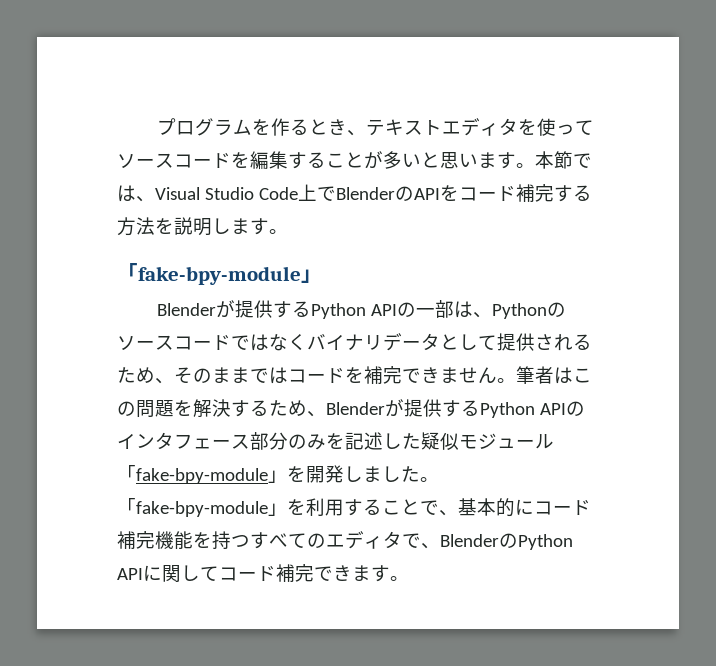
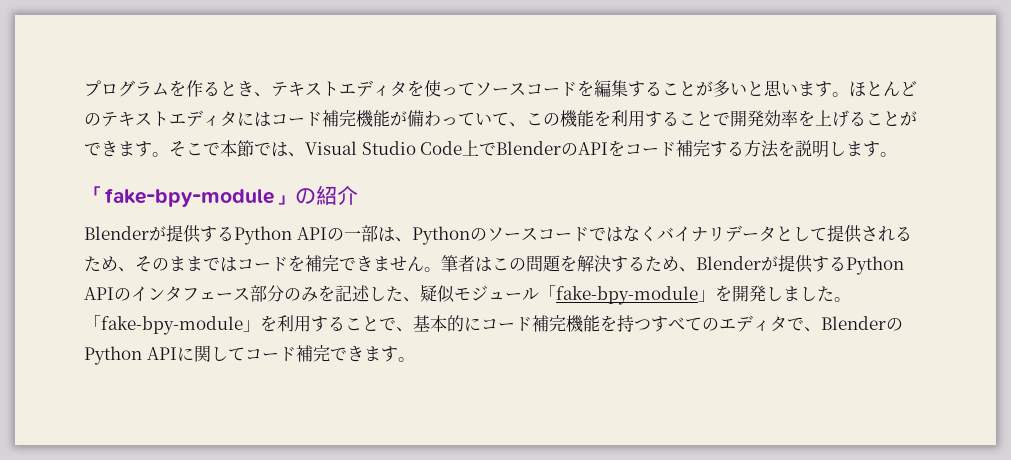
- 本節では、Visual Studio Code上でBlenderのAPIをコード補完する方法を説明します。
- 「fake-bpy-module」
+ ほとんどのテキストエディタにはコード補完機能が備わっていて、この機能を利用することで開発効率を上げることができます。そこで本節では、Visual Studio Code上でBlenderのAPIをコード補完する方法を説明します。
+ 「fake-bpy-module」の紹介
- 筆者はこの問題を解決するため、Blenderが提供するPython APIのインタフェース部分のみを記述した疑似モジュール「fake-bpy-module」を開発しました。
+ 筆者はこの問題を解決するため、Blenderが提供するPython APIのインタフェース部分のみを記述した、疑似モジュール「fake-bpy-module」を開発しました。

